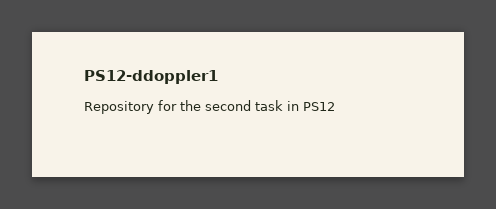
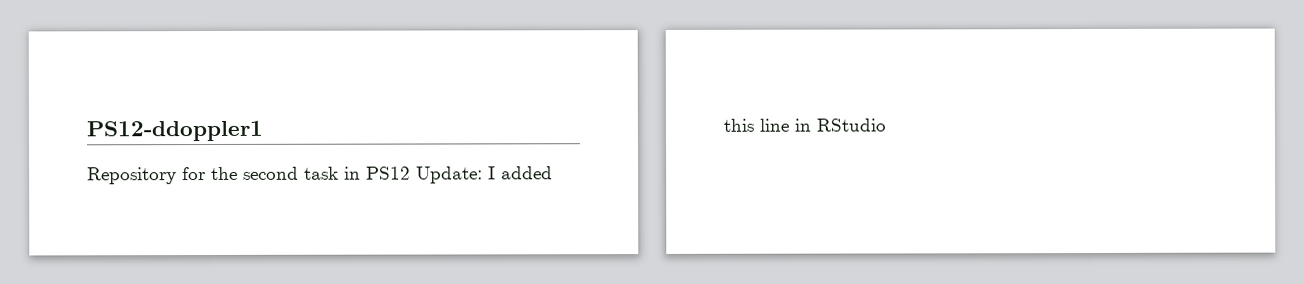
- Repository for the second task in PS12
+ Repository for the second task in PS12 Update: I added this line in RStudio

